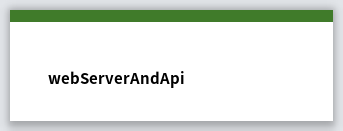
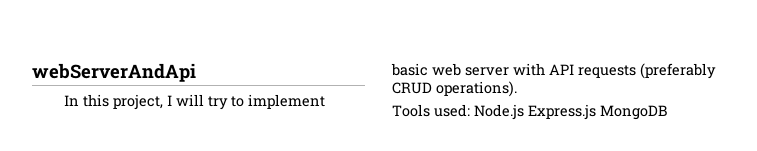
+ In this project, I will try to implement basic web server with API requests (preferably CRUD operations).
+ Tools used: Node.js Express.js MongoDB

